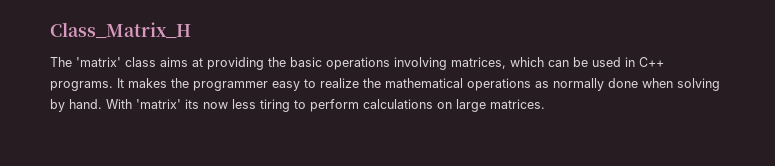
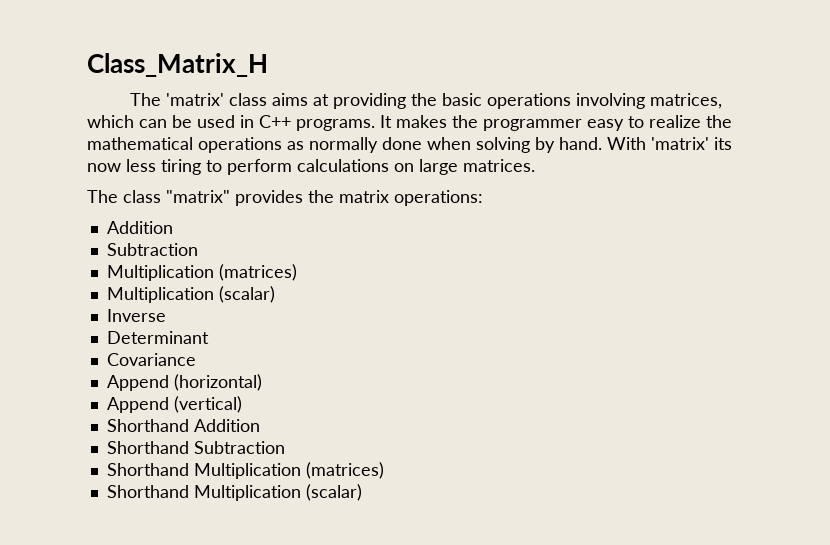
+ The class "matrix" provides the matrix operations:
+ Addition
+ Subtraction
+ Multiplication (matrices)
+ Multiplication (scalar)
+ Inverse
+ Determinant
+ Covariance
+ Append (horizontal)
+ Append (vertical)
+ Shorthand Addition
+ Shorthand Subtraction
+ Shorthand Multiplication (matrices)
+ Shorthand Multiplication (scalar)

